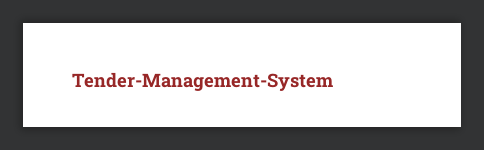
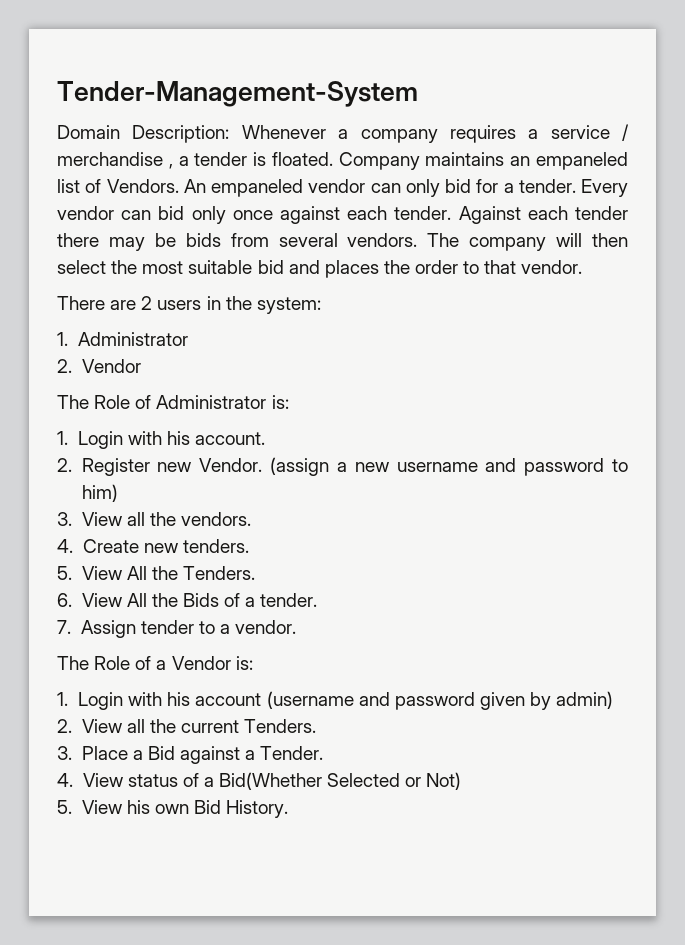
+ Domain Description: Whenever a company requires a service / merchandise , a tender is floated. Company maintains an empaneled list of Vendors. An empaneled vendor can only bid for a tender. Every vendor can bid only once against each tender. Against each tender there may be bids from several vendors. The company will then select the most suitable bid and places the order to that vendor.
+ There are 2 users in the system:
+ 1. Administrator
+ 2. Vendor
+ The Role of Administrator is:
+ 1. Login with his account.
+ 2. Register new Vendor. (assign a new username and password to him)
+ 3. View all the vendors.
+ 4. Create new tenders.
+ 5. View All the Tenders.
+ 6. View All the Bids of a tender.
+ 7. Assign tender to a vendor.
+ The Role of a Vendor is:
+ 1. Login with his account (username and password given by admin)
+ 2. View all the current Tenders.
+ 3. Place a Bid against a Tender.
+ 4. View status of a Bid(Whether Selected or Not)
+ 5. View his own Bid History.

